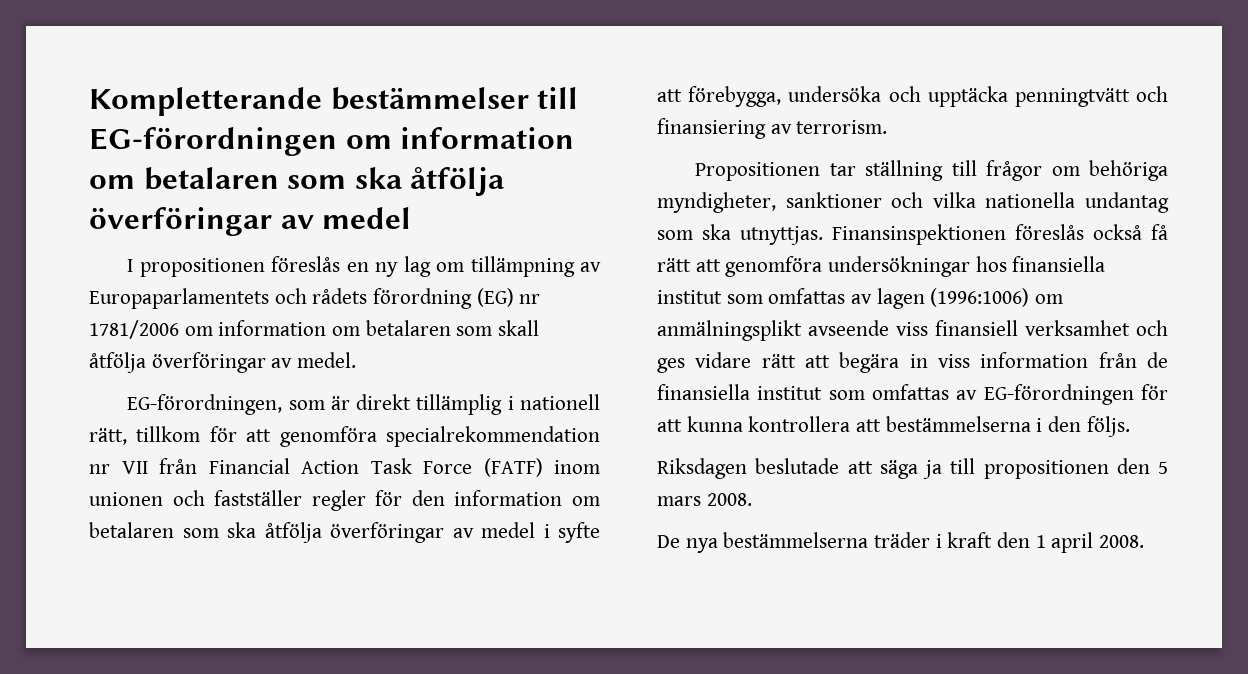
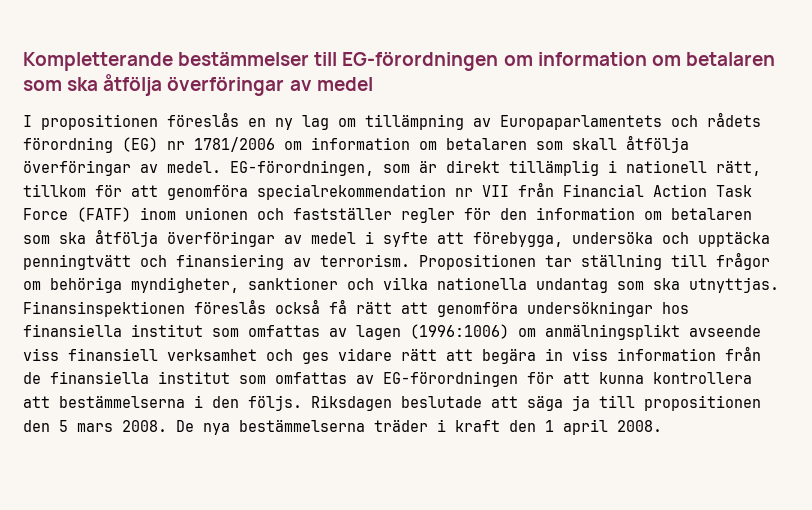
- I propositionen föreslås en ny lag om tillämpning av Europaparlamentets och rådets förordning (EG) nr 1781/2006 om information om betalaren som skall åtfölja överföringar av medel.
- EG-förordningen, som är direkt tillämplig i nationell rätt, tillkom för att genomföra specialrekommendation nr VII från Financial Action Task Force (FATF) inom unionen och fastställer regler för den information om betalaren som ska åtfölja överföringar av medel i syfte att förebygga, undersöka och upptäcka penningtvätt och finansiering av terrorism.
- Propositionen tar ställning till frågor om behöriga myndigheter, sanktioner och vilka nationella undantag som ska utnyttjas.
+ I propositionen föreslås en ny lag om tillämpning av Europaparlamentets och rådets förordning (EG) nr 1781/2006 om information om betalaren som skall åtfölja överföringar av medel. EG-förordningen, som är direkt tillämplig i nationell rätt, tillkom för att genomföra specialrekommendation nr VII från Financial Action Task Force (FATF) inom unionen och fastställer regler för den information om betalaren som ska åtfölja överföringar av medel i syfte att förebygga, undersöka och upptäcka penningtvätt och finansiering av terrorism. Propositionen tar ställning till frågor om behöriga myndigheter, sanktioner och vilka nationella undantag som ska utnyttjas.
- Finansinspektionen föreslås också få rätt att genomföra undersökningar hos finansiella institut som omfattas av lagen (1996:1006) om anmälningsplikt avseende viss finansiell verksamhet och ges vidare rätt att begära in viss information från de finansiella institut som omfattas av EG-förordningen för att kunna kontrollera att bestämmelserna i den följs.
- Riksdagen beslutade att säga ja till propositionen den 5 mars 2008.
- De nya bestämmelserna träder i kraft den 1 april 2008.
+ Finansinspektionen föreslås också få rätt att genomföra undersökningar hos finansiella institut som omfattas av lagen (1996:1006) om anmälningsplikt avseende viss finansiell verksamhet och ges vidare rätt att begära in viss information från de finansiella institut som omfattas av EG-förordningen för att kunna kontrollera att bestämmelserna i den följs. Riksdagen beslutade att säga ja till propositionen den 5 mars 2008. De nya bestämmelserna träder i kraft den 1 april 2008.

